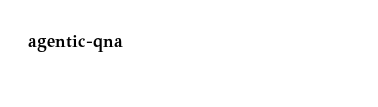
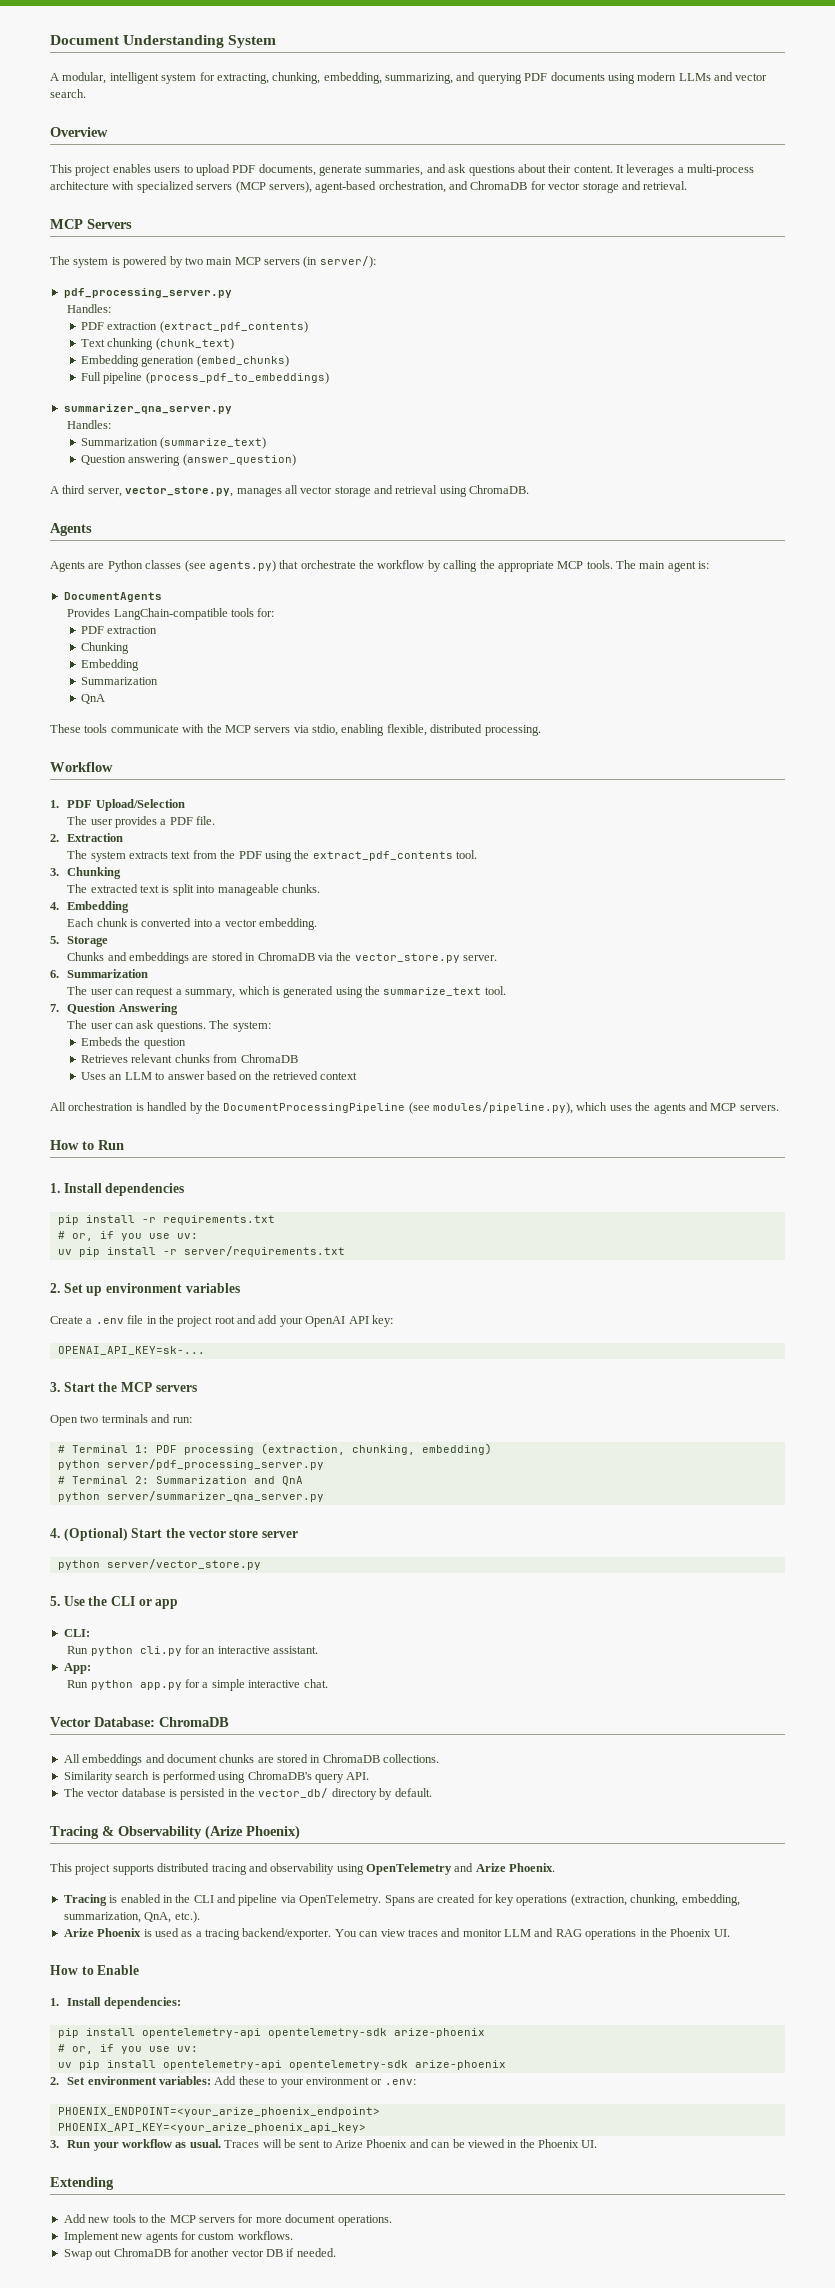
- agentic-qna
+ Document Understanding System
+ A modular, intelligent system for extracting, chunking, embedding, summarizing, and querying PDF documents using modern LLMs and vector search.
+ Overview
+ This project enables users to upload PDF documents, generate summaries, and ask questions about their content. It leverages a multi-process architecture with specialized servers (MCP servers), agent-based orchestration, and ChromaDB for vector storage and retrieval.
+ MCP Servers
+ The system is powered by two main MCP servers (in server/):
+ pdf_processing_server.py
+ Handles:
+ PDF extraction (extract_pdf_contents)
+ Text chunking (chunk_text)
+ Embedding generation (embed_chunks)
+ Full pipeline (process_pdf_to_embeddings)
+ summarizer_qna_server.py
+ Handles:
+ Summarization (summarize_text)
+ Question answering (answer_question)
+ A third server, vector_store.py, manages all vector storage and retrieval using ChromaDB.
+ Agents
+ Agents are Python classes (see agents.py) that orchestrate the workflow by calling the appropriate MCP tools. The main agent is:
+ DocumentAgents
+ Provides LangChain-compatible tools for:
+ PDF extraction
+ Chunking
+ Embedding
+ Summarization
+ QnA
+ These tools communicate with the MCP servers via stdio, enabling flexible, distributed processing.
+ Workflow
+ 1. PDF Upload/Selection
+ The user provides a PDF file.
+ 2. Extraction
+ The system extracts text from the PDF using the extract_pdf_contents tool.
+ 3. Chunking
+ The extracted text is split into manageable chunks.
+ 4. Embedding
+ Each chunk is converted into a vector embedding.
+ 5. Storage
+ Chunks and embeddings are stored in ChromaDB via the vector_store.py server.
+ 6. Summarization
+ The user can request a summary, which is generated using the summarize_text tool.
+ 7. Question Answering
+ The user can ask questions. The system:
+ Embeds the question
+ Retrieves relevant chunks from ChromaDB
+ Uses an LLM to answer based on the retrieved context
+ All orchestration is handled by the DocumentProcessingPipeline (see modules/pipeline.py), which uses the agents and MCP servers.
+ How to Run
+ 1. Install dependencies
+ pip install -r requirements.txt
+ # or, if you use uv:
+ uv pip install -r server/requirements.txt
+ 2. Set up environment variables
+ Create a .env file in the project root and add your OpenAI API key:
+ OPENAI_API_KEY=sk-...
+ 3. Start the MCP servers
+ Open two terminals and run:
+ # Terminal 1: PDF processing (extraction, chunking, embedding)
+ python server/pdf_processing_server.py
+ # Terminal 2: Summarization and QnA
+ python server/summarizer_qna_server.py
+ 4. (Optional) Start the vector store server
+ python server/vector_store.py
+ 5. Use the CLI or app
+ CLI:
+ Run python cli.py for an interactive assistant.
+ App:
+ Run python app.py for a simple interactive chat.
+ Vector Database: ChromaDB
+ All embeddings and document chunks are stored in ChromaDB collections.
+ Similarity search is performed using ChromaDB's query API.
+ The vector database is persisted in the vector_db/ directory by default.
+ Tracing & Observability (Arize Phoenix)
+ This project supports distributed tracing and observability using OpenTelemetry and Arize Phoenix.
+ Tracing is enabled in the CLI and pipeline via OpenTelemetry. Spans are created for key operations (extraction, chunking, embedding, summarization, QnA, etc.).
+ Arize Phoenix is used as a tracing backend/exporter. You can view traces and monitor LLM and RAG operations in the Phoenix UI.
+ How to Enable
+ 1. Install dependencies:
+ pip install opentelemetry-api opentelemetry-sdk arize-phoenix
+ # or, if you use uv:
+ uv pip install opentelemetry-api opentelemetry-sdk arize-phoenix
+ 2. Set environment variables: Add these to your environment or .env:
+ PHOENIX_ENDPOINT=<your_arize_phoenix_endpoint>
+ PHOENIX_API_KEY=<your_arize_phoenix_api_key>
+ 3. Run your workflow as usual. Traces will be sent to Arize Phoenix and can be viewed in the Phoenix UI.
+ Extending
+ Add new tools to the MCP servers for more document operations.
+ Implement new agents for custom workflows.
+ Swap out ChromaDB for another vector DB if needed.

